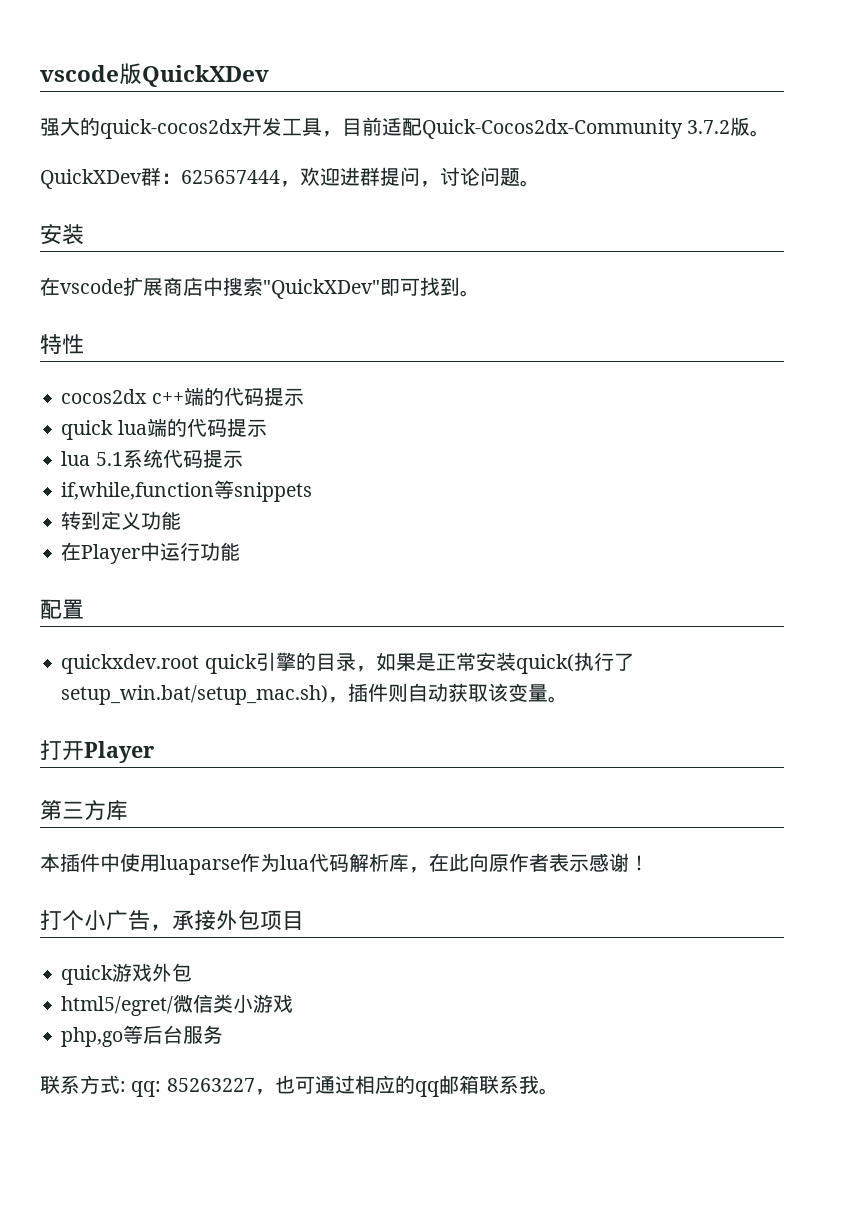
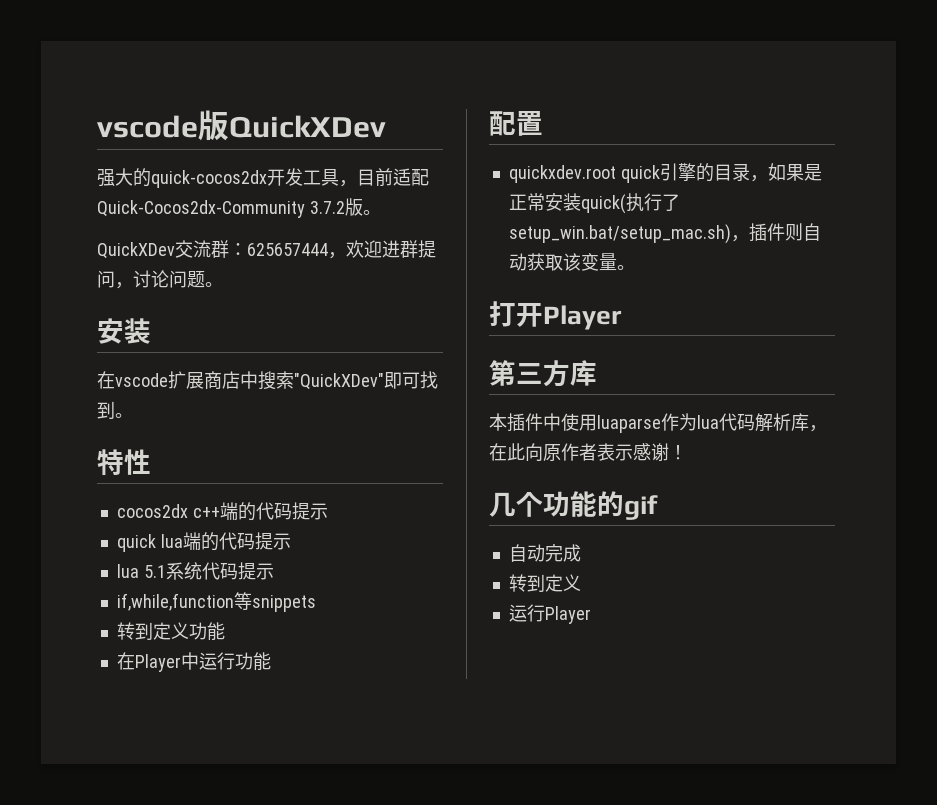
- QuickXDev群：625657444，欢迎进群提问，讨论问题。
+ QuickXDev交流群：625657444，欢迎进群提问，讨论问题。
- 打个小广告，承接外包项目
- quick游戏外包
- html5/egret/微信类小游戏
- php,go等后台服务
- 联系方式: qq: 85263227，也可通过相应的qq邮箱联系我。
+ 几个功能的gif
+ 自动完成
+ 转到定义
+ 运行Player

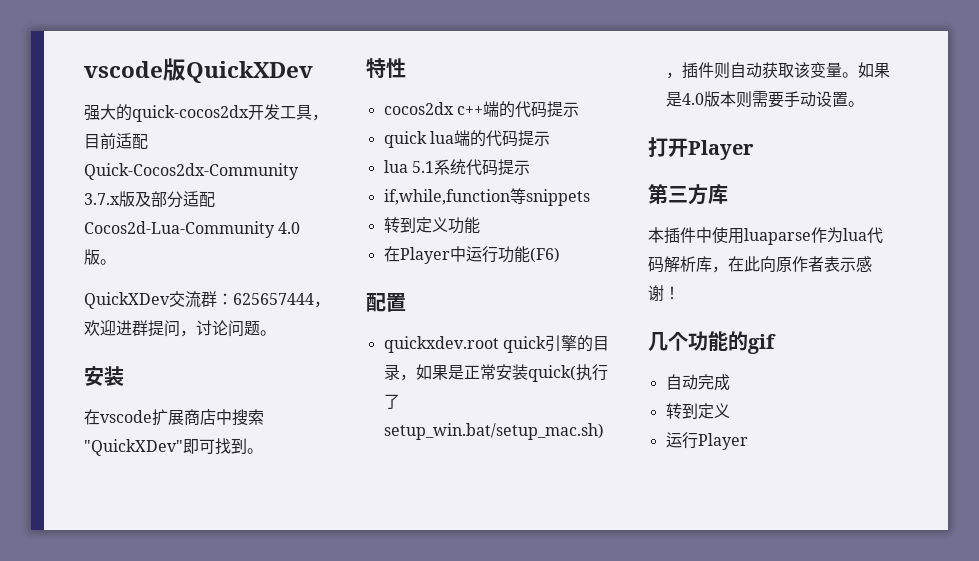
- 强大的quick-cocos2dx开发工具，目前适配Quick-Cocos2dx-Community 3.7.2版。
+ 强大的quick-cocos2dx开发工具，目前适配Quick-Cocos2dx-Community 3.7.x版及部分适配Cocos2d-Lua-Community 4.0版。
- 在Player中运行功能
+ 在Player中运行功能(F6)
+ 如果是4.0版本则需要手动设置。

